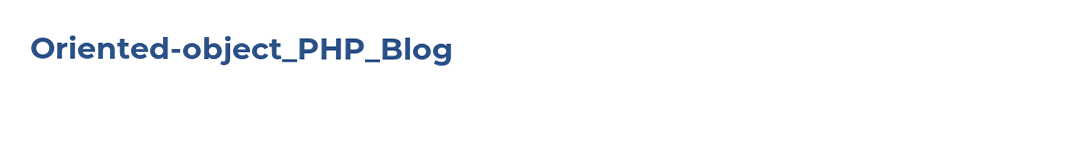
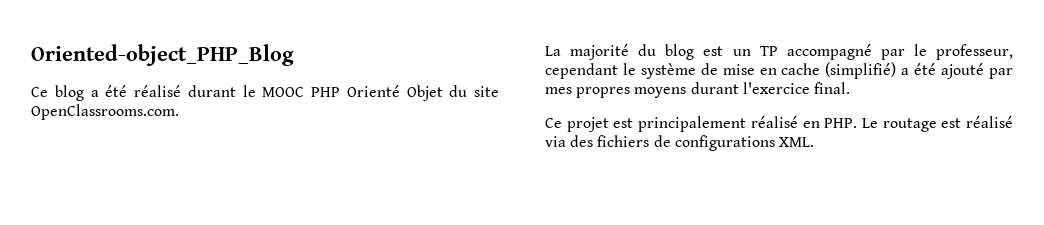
+ Ce blog a été réalisé durant le MOOC PHP Orienté Objet du site OpenClassrooms.com.
+ La majorité du blog est un TP accompagné par le professeur, cependant le système de mise en cache (simplifié) a été ajouté par mes propres moyens durant l'exercice final.
+ Ce projet est principalement réalisé en PHP. Le routage est réalisé via des fichiers de configurations XML.

